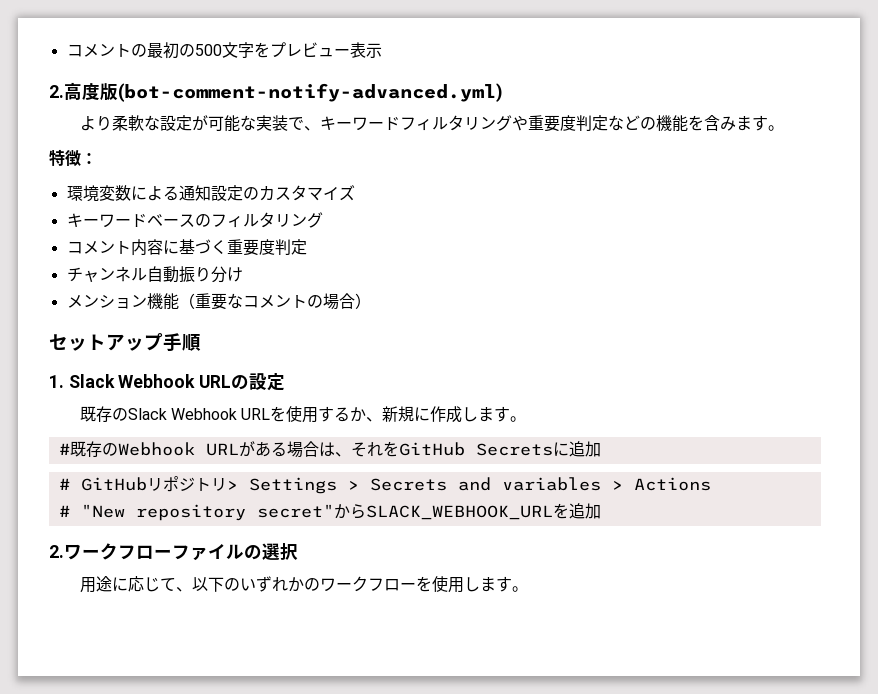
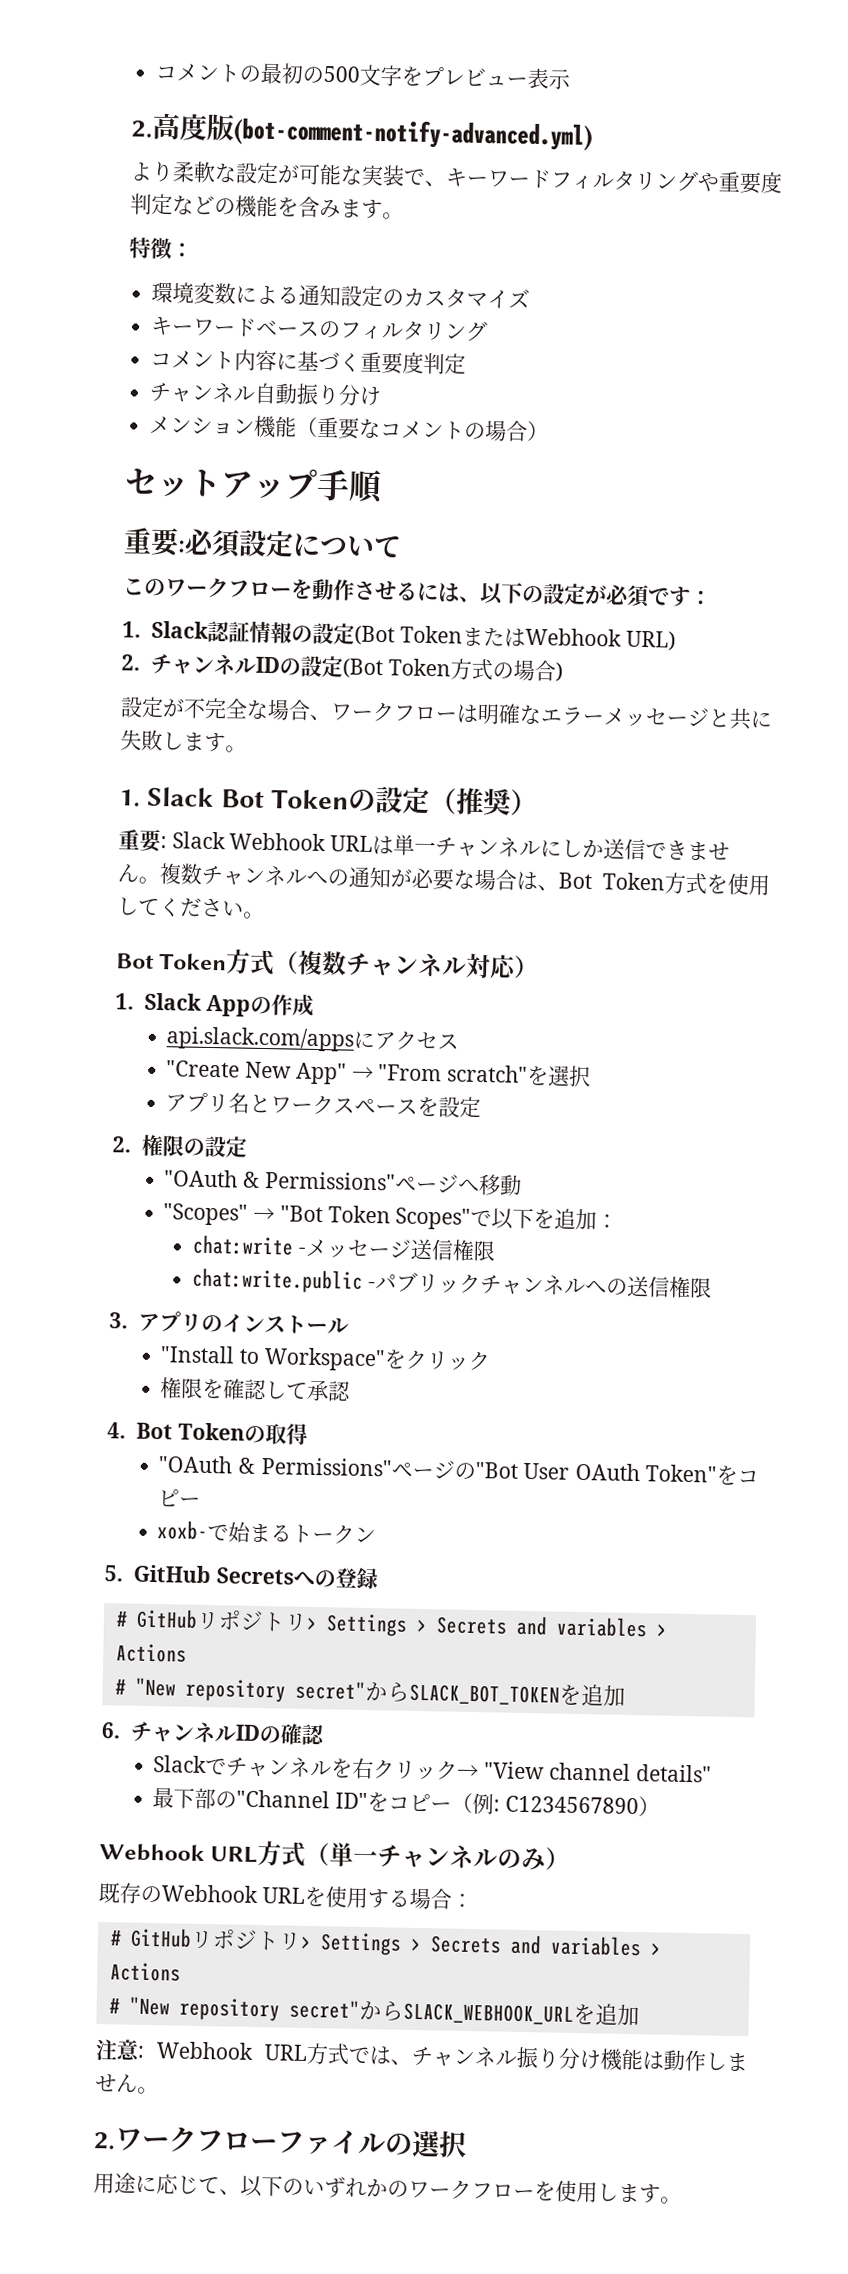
- 1. Slack Webhook URLの設定
- 既存のSlack Webhook URLを使用するか、新規に作成します。
- #既存のWebhook URLがある場合は、それをGitHub Secretsに追加
+ 重要:必須設定について
+ このワークフローを動作させるには、以下の設定が必須です：
+ 1. Slack認証情報の設定(Bot TokenまたはWebhook URL)
+ 2.チャンネルIDの設定(Bot Token方式の場合)
+ 設定が不完全な場合、ワークフローは明確なエラーメッセージと共に失敗します。
+ 1. Slack Bot Tokenの設定（推奨）
+ 重要: Slack Webhook URLは単一チャンネルにしか送信できません。複数チャンネルへの通知が必要な場合は、Bot Token方式を使用してください。
+ Bot Token方式（複数チャンネル対応）
+ 1. Slack Appの作成
+ api.slack.com/appsにアクセス
+ "Create New App" → "From scratch"を選択
+ アプリ名とワークスペースを設定
+ 2.権限の設定
+ "OAuth & Permissions"ページへ移動
+ "Scopes" → "Bot Token Scopes"で以下を追加：
+ chat:write -メッセージ送信権限
+ chat:write.public -パブリックチャンネルへの送信権限
+ 3.アプリのインストール
+ "Install to Workspace"をクリック
+ 権限を確認して承認
+ 4. Bot Tokenの取得
+ "OAuth & Permissions"ページの"Bot User OAuth Token"をコピー
+ xoxb-で始まるトークン
+ 5. GitHub Secretsへの登録
+ # GitHubリポジトリ> Settings > Secrets and variables > Actions
+ # "New repository secret"からSLACK_BOT_TOKENを追加
+ 6.チャンネルIDの確認
+ Slackでチャンネルを右クリック→ "View channel details"
+ 最下部の"Channel ID"をコピー（例: C1234567890）
+ Webhook URL方式（単一チャンネルのみ）
+ 既存のWebhook URLを使用する場合：
+ 注意: Webhook URL方式では、チャンネル振り分け機能は動作しません。

